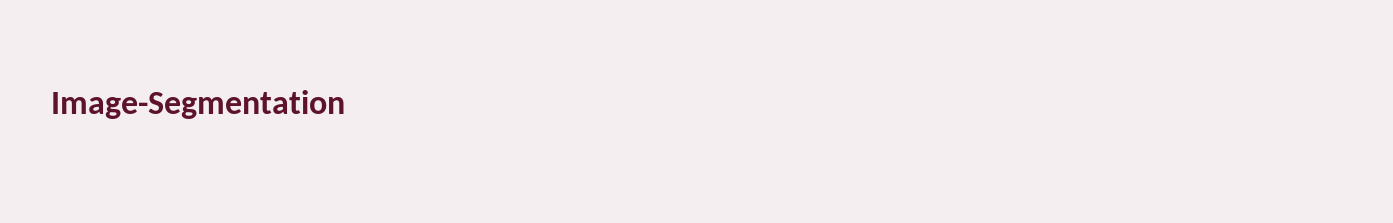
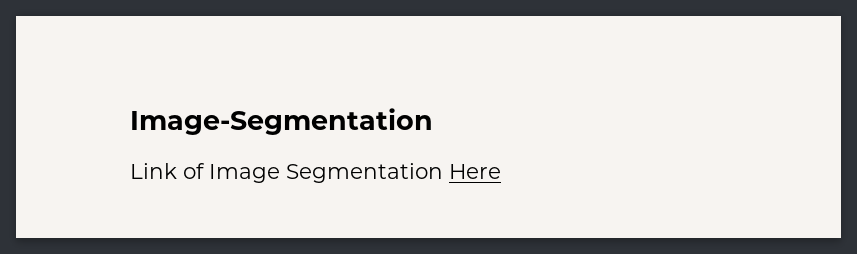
+ Link of Image Segmentation Here

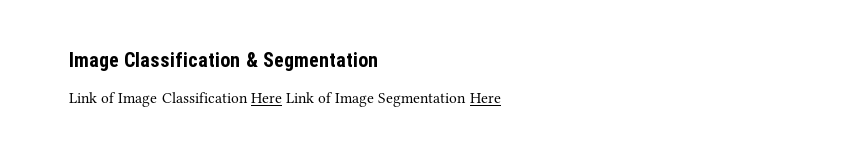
- Image-Segmentation
- Link of Image Segmentation Here
+ Image Classification & Segmentation
+ Link of Image Classification Here Link of Image Segmentation Here

